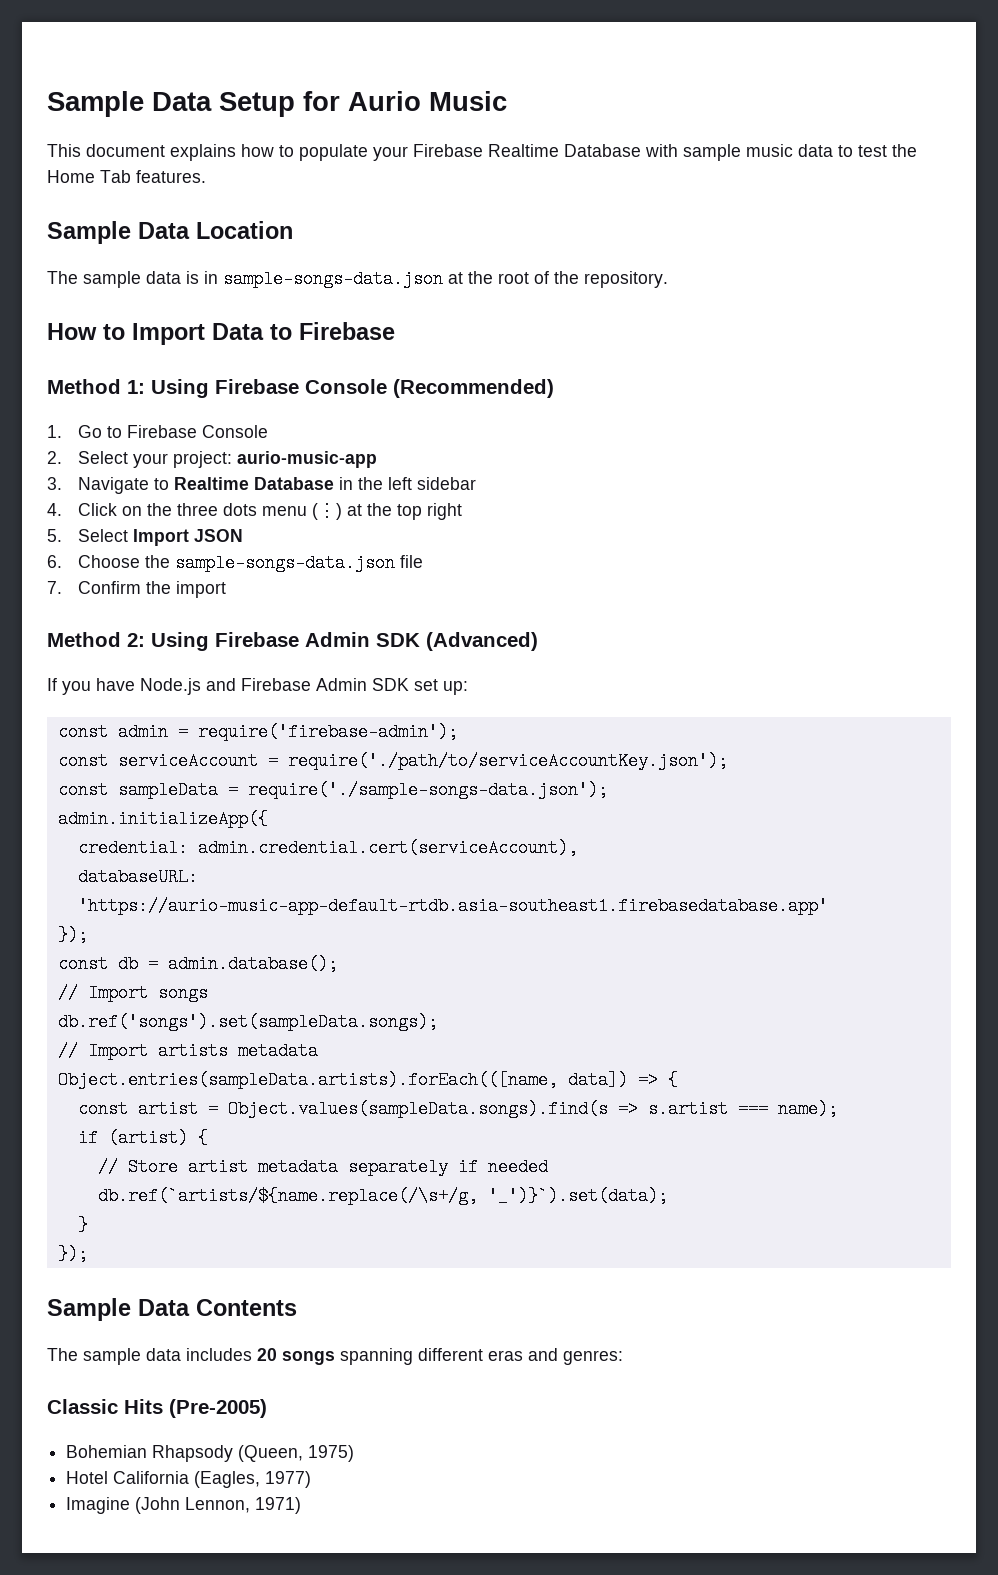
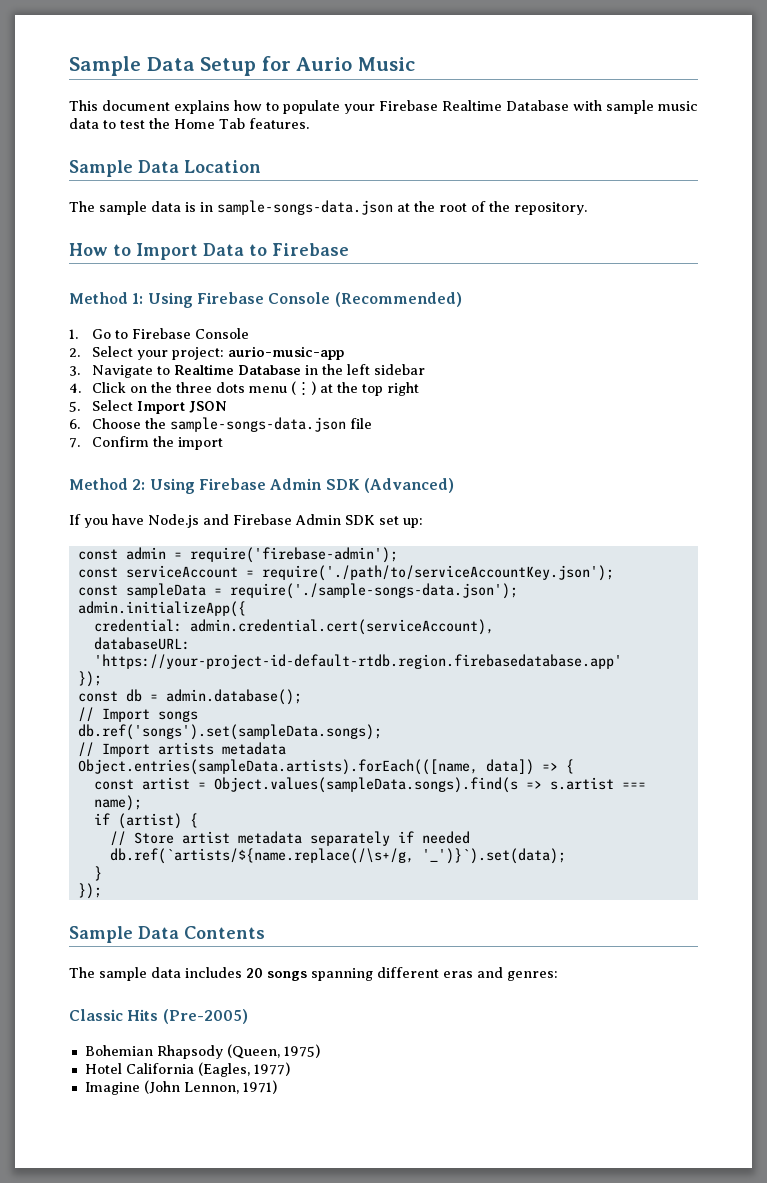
- databaseURL: 'https://aurio-music-app-default-rtdb.asia-southeast1.firebasedatabase.app'
+ databaseURL: 'https://your-project-id-default-rtdb.region.firebasedatabase.app'

